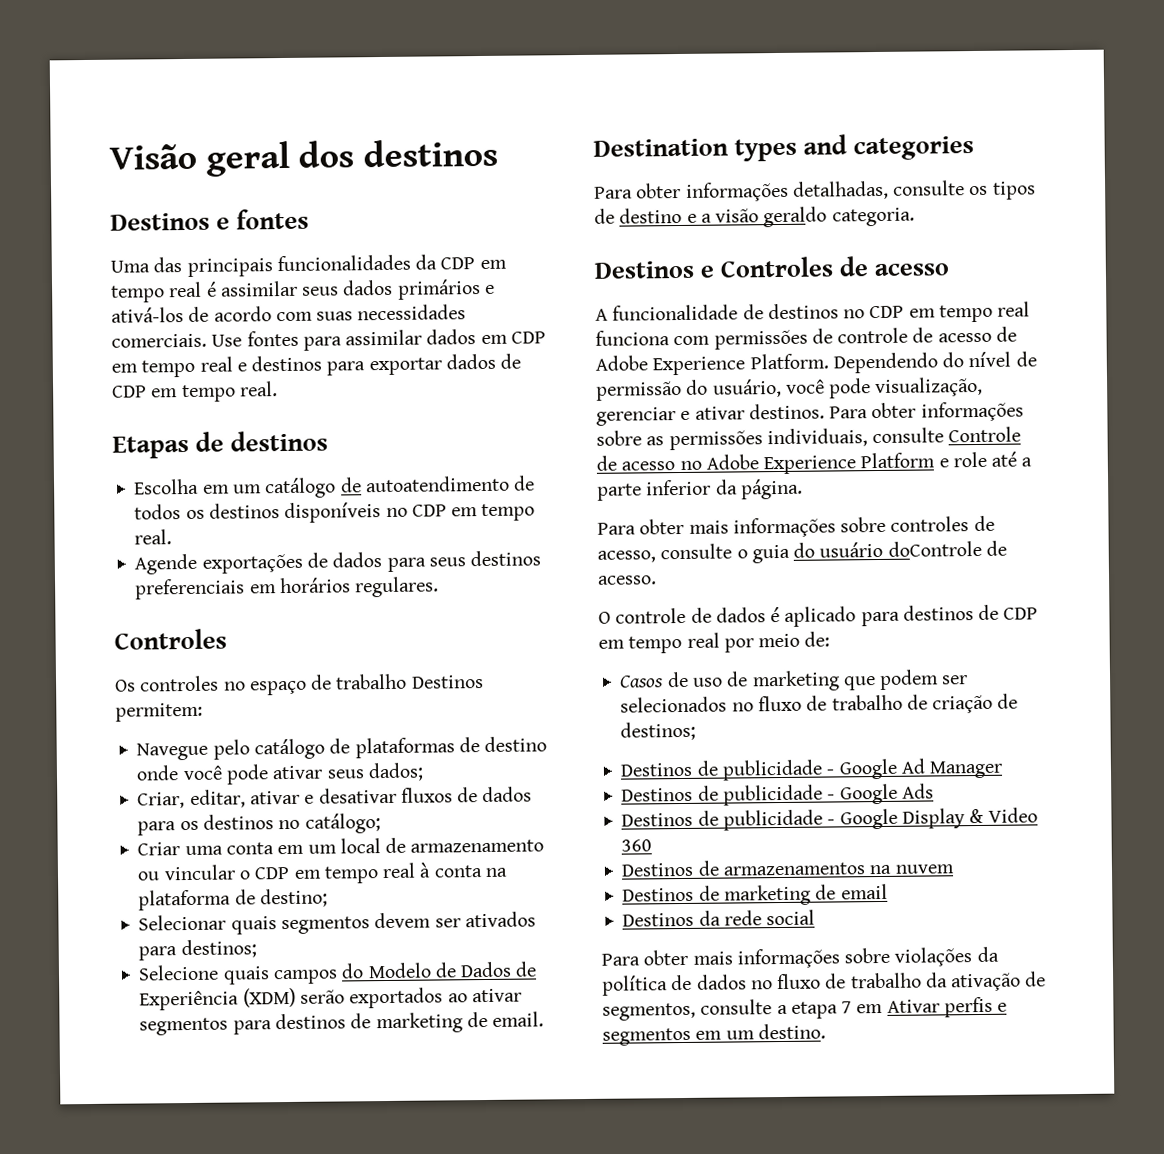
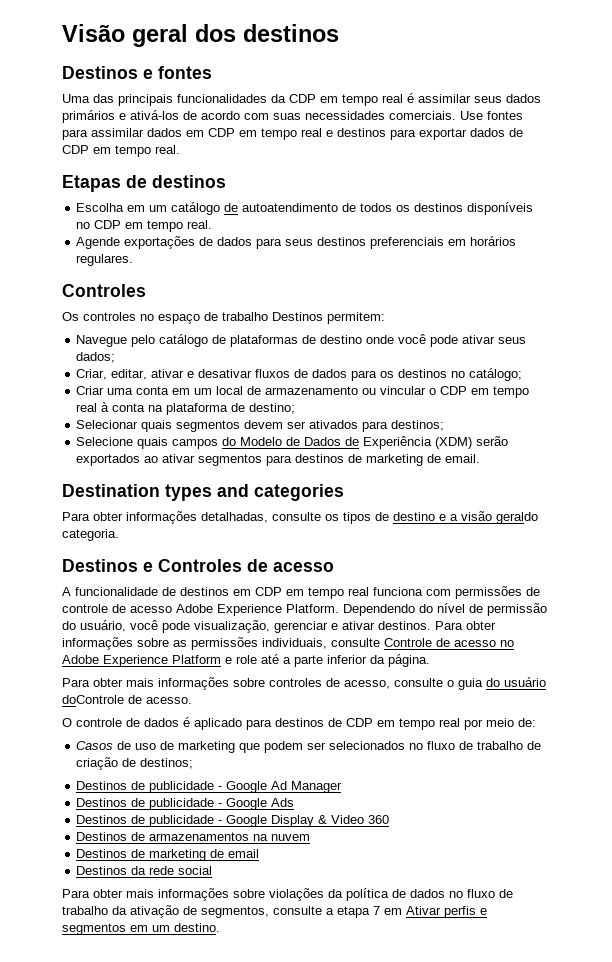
- A funcionalidade de destinos no CDP em tempo real funciona com permissões de controle de acesso de Adobe Experience Platform.
+ A funcionalidade de destinos em CDP em tempo real funciona com permissões de controle de acesso Adobe Experience Platform.

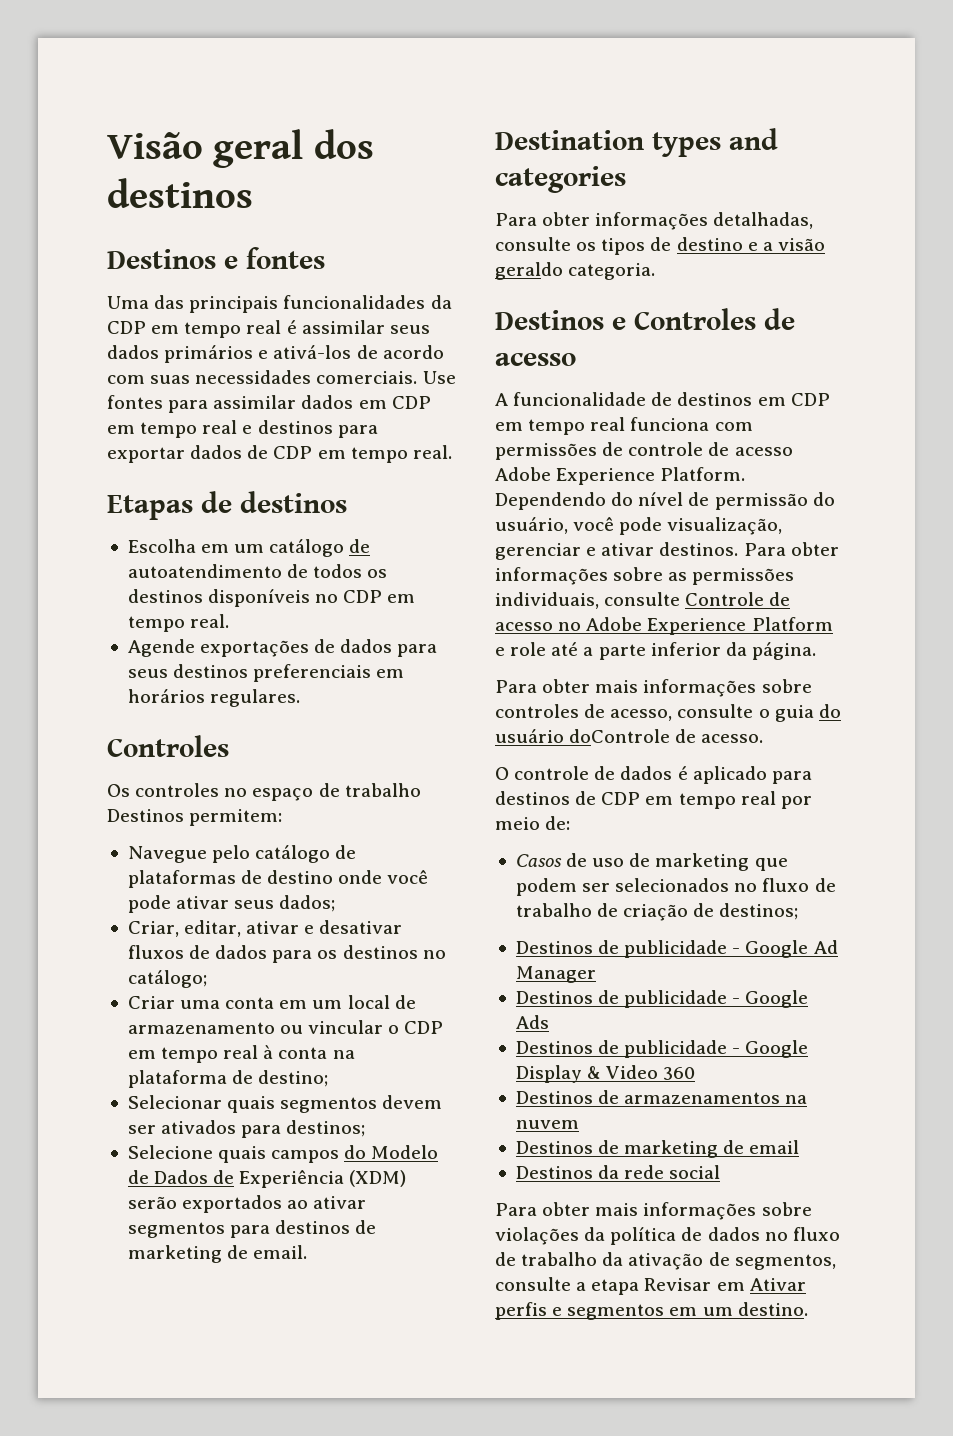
- Para obter mais informações sobre violações da política de dados no fluxo de trabalho da ativação de segmentos, consulte a etapa 7 em Ativar perfis e segmentos em um destino.
+ Para obter mais informações sobre violações da política de dados no fluxo de trabalho da ativação de segmentos, consulte a etapa Revisar em Ativar perfis e segmentos em um destino.

